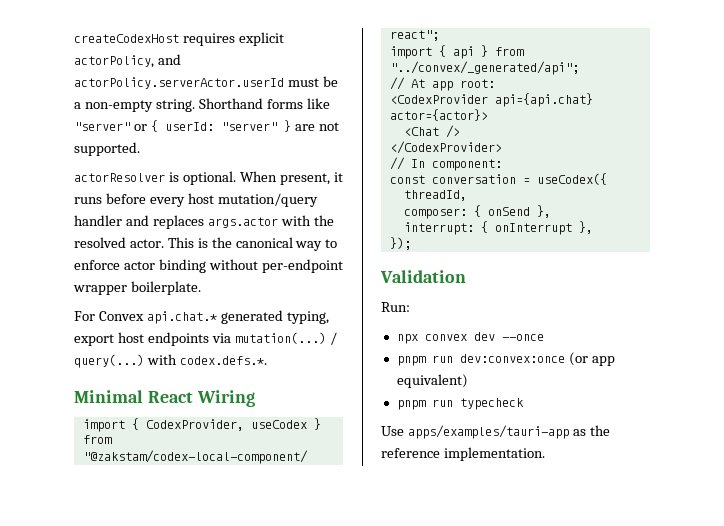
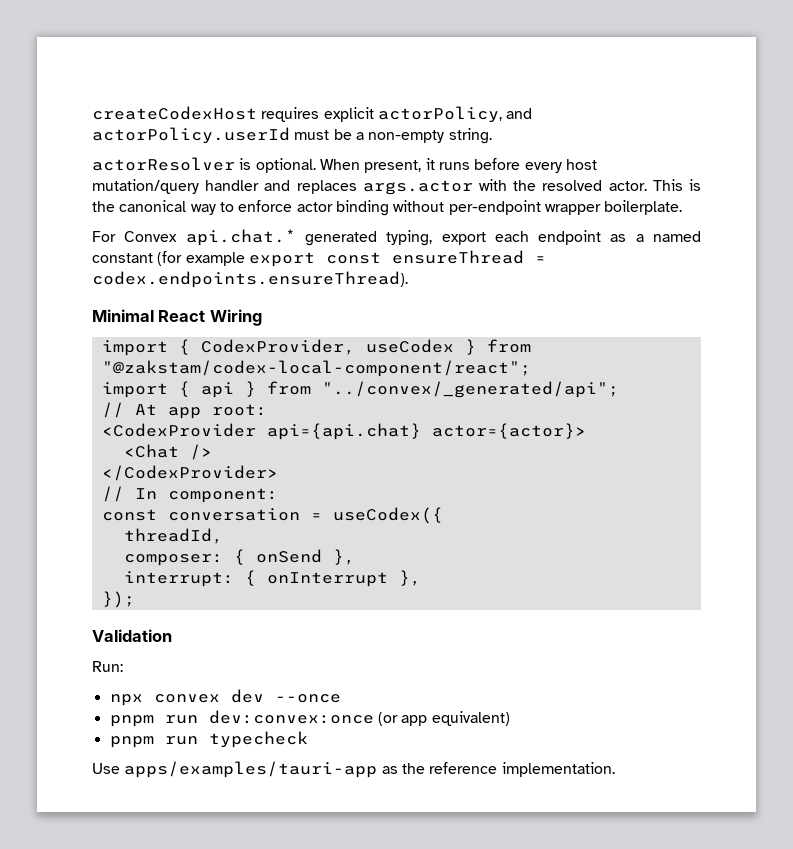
- createCodexHost requires explicit actorPolicy, and actorPolicy.serverActor.userId must be a non-empty string. Shorthand forms like "server" or { userId: "server" } are not supported.
+ createCodexHost requires explicit actorPolicy, and actorPolicy.userId must be a non-empty string.
- For Convex api.chat.* generated typing, export host endpoints via mutation(...) / query(...) with codex.defs.*.
+ For Convex api.chat.* generated typing, export each endpoint as a named constant (for example export const ensureThread = codex.endpoints.ensureThread).

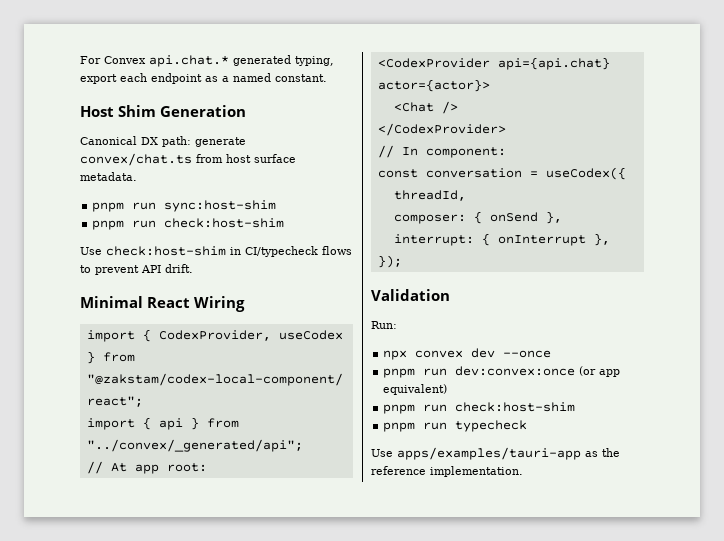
- createCodexHost requires explicit actorPolicy, and actorPolicy.userId must be a non-empty string.
- actorResolver is optional. When present, it runs before every host mutation/query handler and replaces args.actor with the resolved actor. This is the canonical way to enforce actor binding without per-endpoint wrapper boilerplate.
- For Convex api.chat.* generated typing, export each endpoint as a named constant (for example export const ensureThread = codex.endpoints.ensureThread).
+ For Convex api.chat.* generated typing, export each endpoint as a named constant.
+ Host Shim Generation
+ Canonical DX path: generate convex/chat.ts from host surface metadata.
+ pnpm run sync:host-shim
+ pnpm run check:host-shim
+ Use check:host-shim in CI/typecheck flows to prevent API drift.
  pnpm run dev:convex:once (or app equivalent)
+ pnpm run check:host-shim

